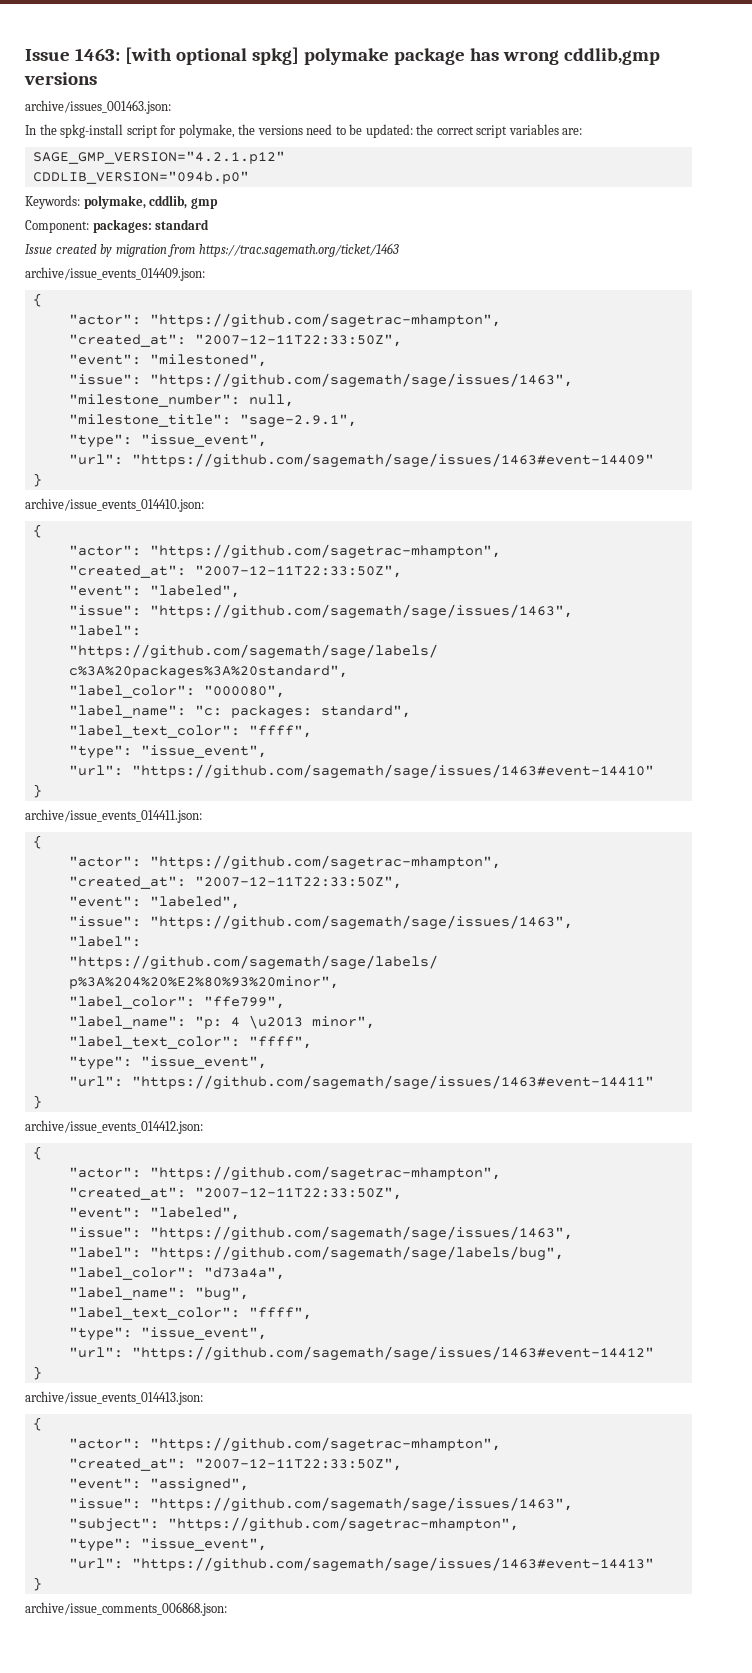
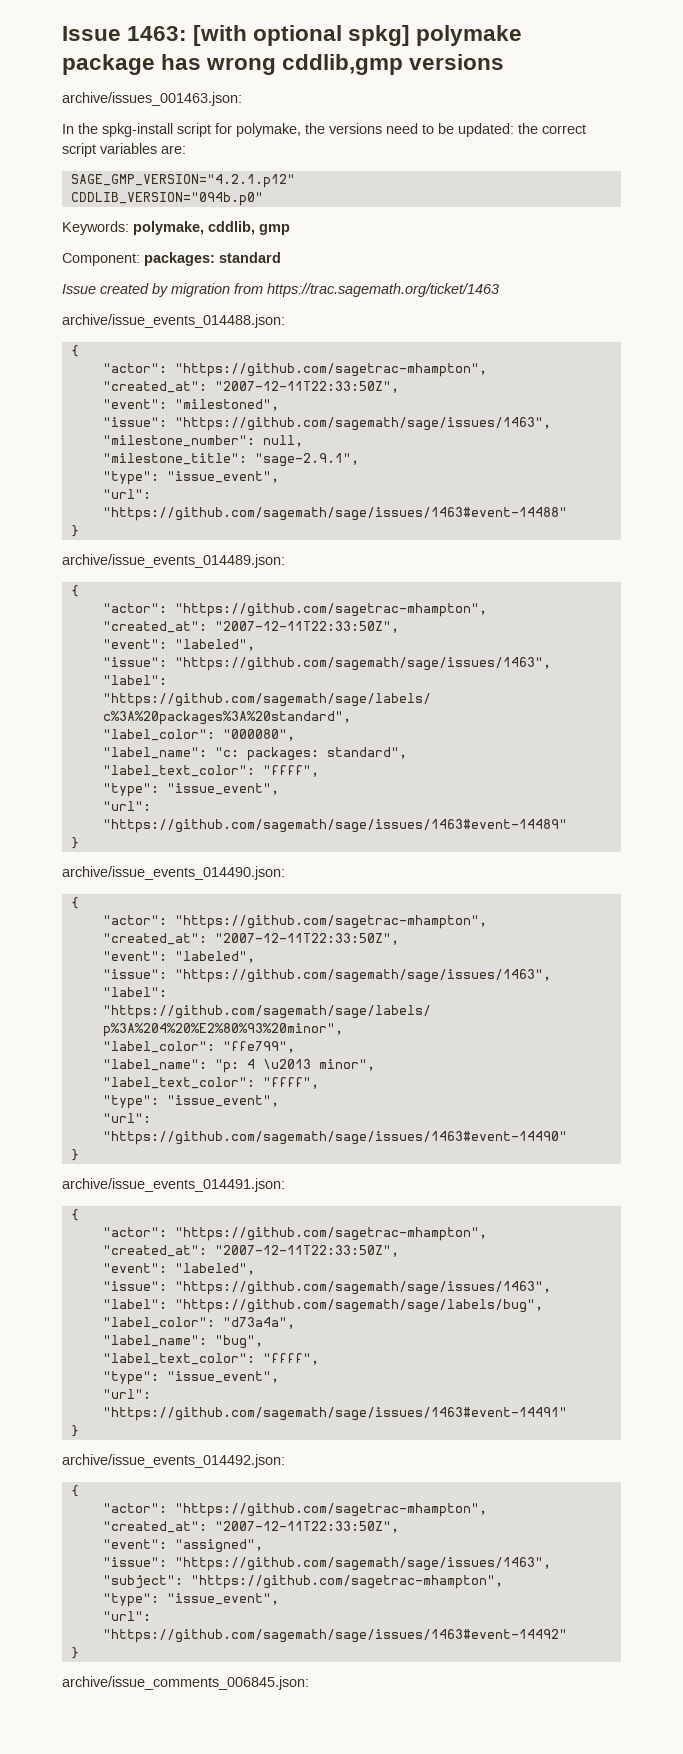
- archive/issue_events_014409.json:
+ archive/issue_events_014488.json:
- "url": "https://github.com/sagemath/sage/issues/1463#event-14409"
+ "url": "https://github.com/sagemath/sage/issues/1463#event-14488"
  }
- archive/issue_events_014410.json:
+ archive/issue_events_014489.json:
- "url": "https://github.com/sagemath/sage/issues/1463#event-14410"
+ "url": "https://github.com/sagemath/sage/issues/1463#event-14489"
  }
- archive/issue_events_014411.json:
+ archive/issue_events_014490.json:
- "url": "https://github.com/sagemath/sage/issues/1463#event-14411"
+ "url": "https://github.com/sagemath/sage/issues/1463#event-14490"
  }
- archive/issue_events_014412.json:
+ archive/issue_events_014491.json:
- "url": "https://github.com/sagemath/sage/issues/1463#event-14412"
+ "url": "https://github.com/sagemath/sage/issues/1463#event-14491"
  }
- archive/issue_events_014413.json:
+ archive/issue_events_014492.json:
- "url": "https://github.com/sagemath/sage/issues/1463#event-14413"
+ "url": "https://github.com/sagemath/sage/issues/1463#event-14492"
  }
- archive/issue_comments_006868.json:
+ archive/issue_comments_006845.json:

